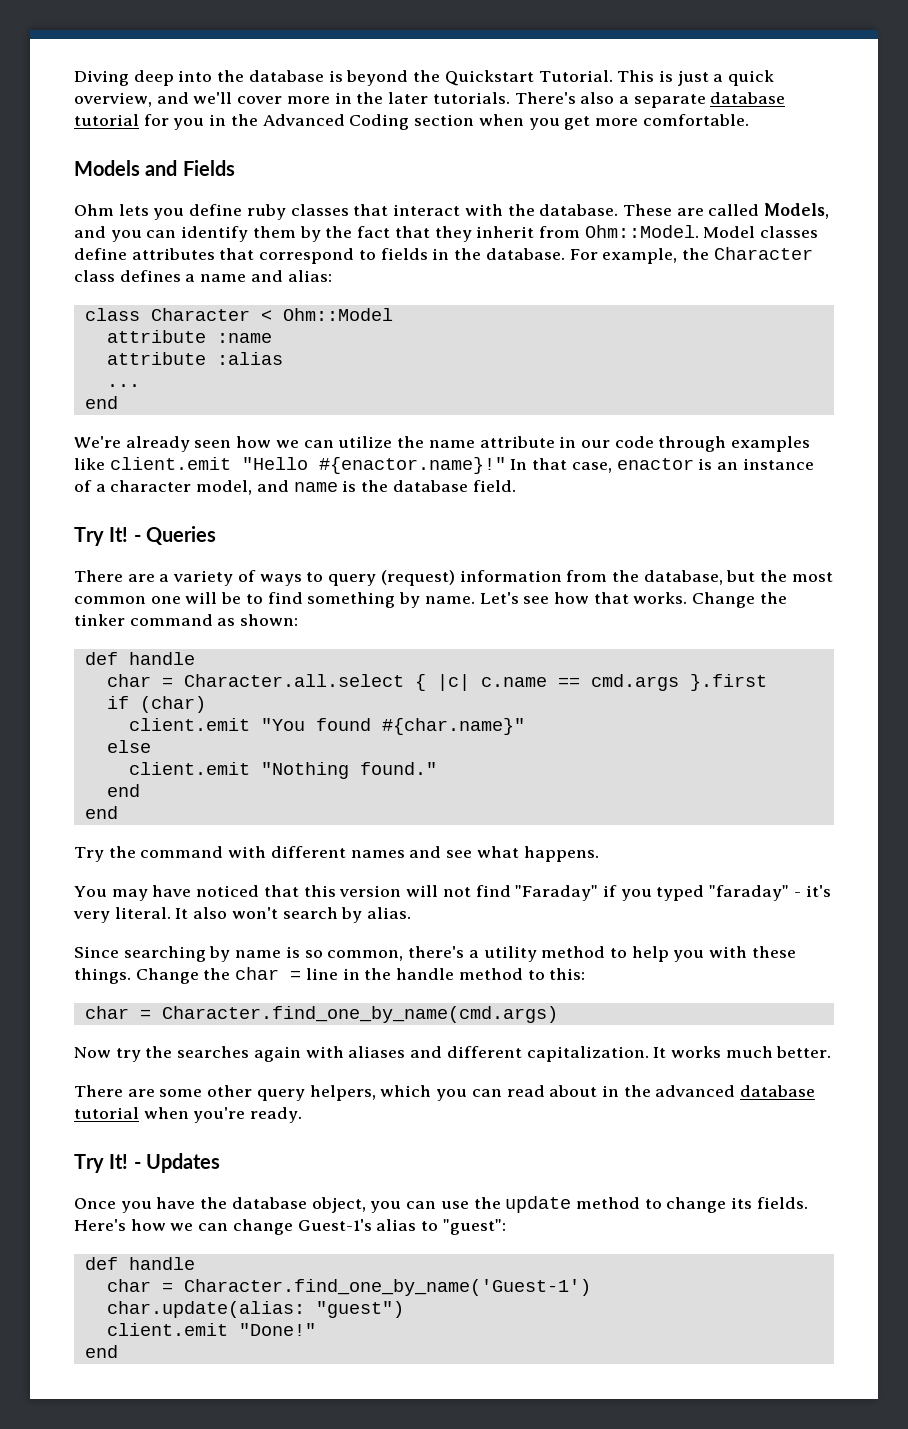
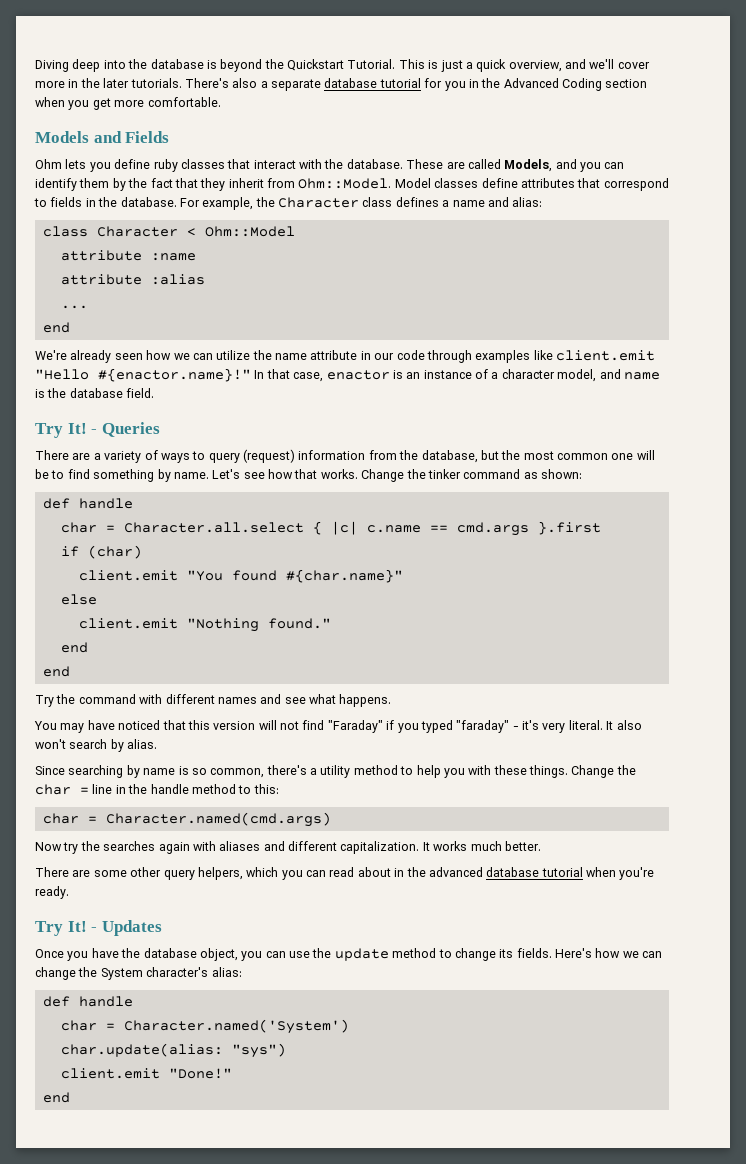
- char = Character.find_one_by_name(cmd.args)
+ char = Character.named(cmd.args)
- Here's how we can change Guest-1's alias to "guest":
+ Here's how we can change the System character's alias:
  def handle
- char = Character.find_one_by_name('Guest-1')
+ char = Character.named('System')
- char.update(alias: "guest")
+ char.update(alias: "sys")

